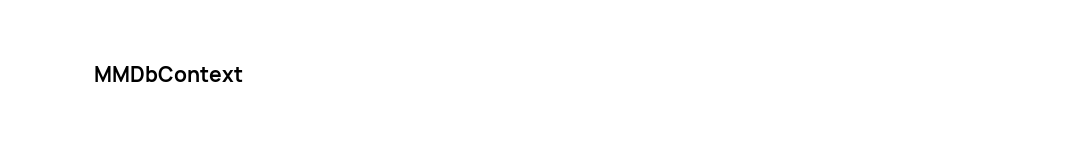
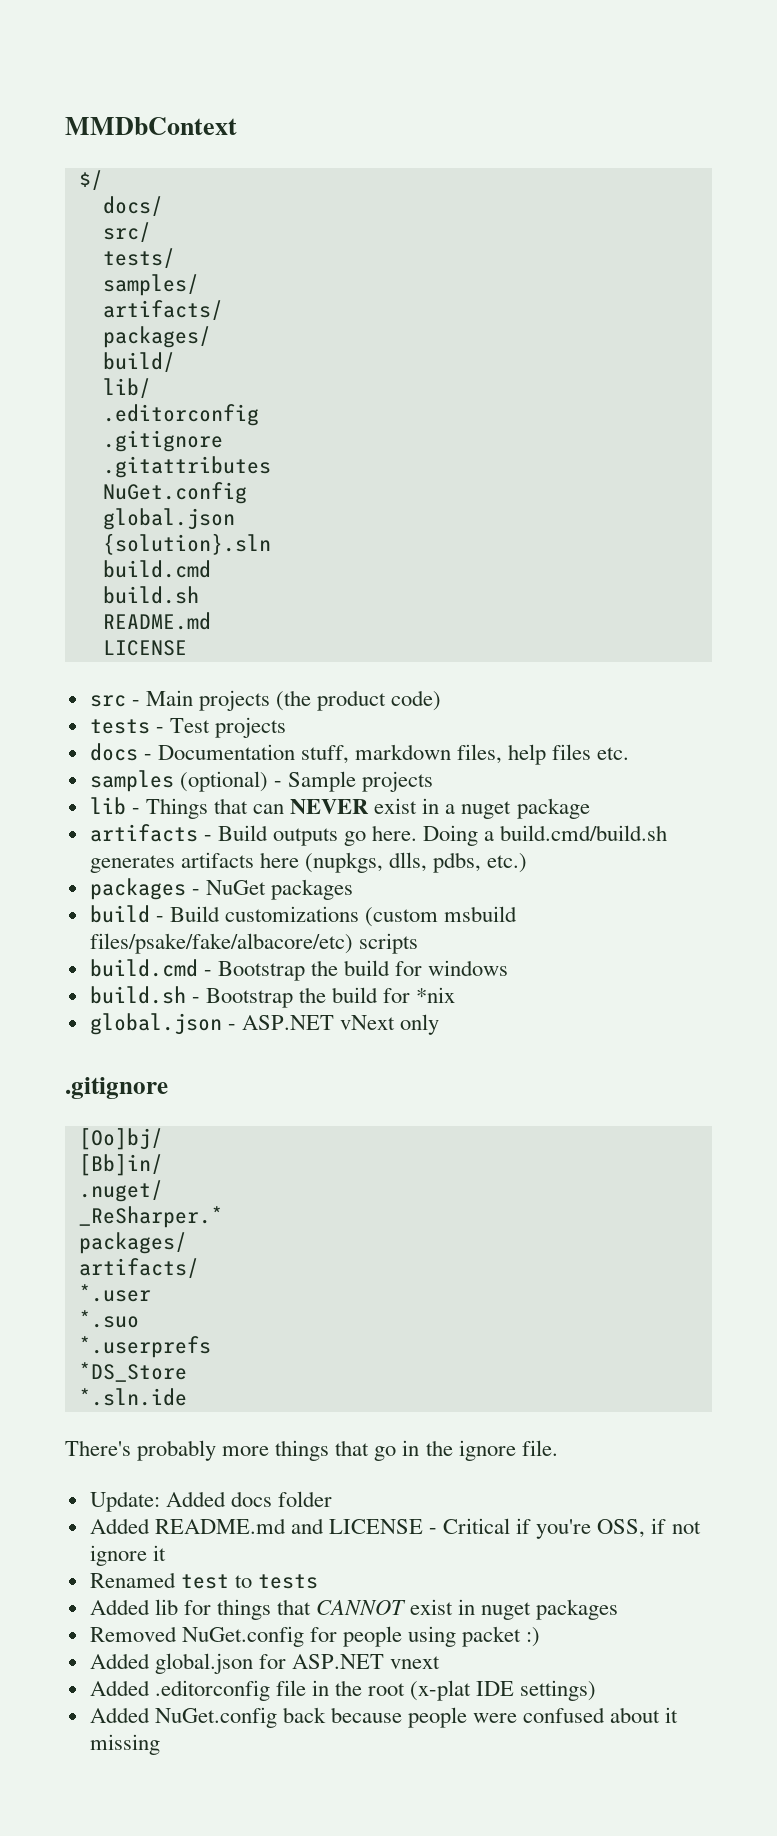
+ $/
+ docs/
+ src/
+ tests/
+ samples/
+ artifacts/
+ packages/
+ build/
+ lib/
+ .editorconfig
+ .gitignore
+ .gitattributes
+ NuGet.config
+ global.json
+ {solution}.sln
+ build.cmd
+ build.sh
+ README.md
+ LICENSE
+ src - Main projects (the product code)
+ tests - Test projects
+ docs - Documentation stuff, markdown files, help files etc.
+ samples (optional) - Sample projects
+ lib - Things that can NEVER exist in a nuget package
+ artifacts - Build outputs go here. Doing a build.cmd/build.sh generates artifacts here (nupkgs, dlls, pdbs, etc.)
+ packages - NuGet packages
+ build - Build customizations (custom msbuild files/psake/fake/albacore/etc) scripts
+ build.cmd - Bootstrap the build for windows
+ build.sh - Bootstrap the build for *nix
+ global.json - ASP.NET vNext only
+ .gitignore
+ [Oo]bj/
+ [Bb]in/
+ .nuget/
+ _ReSharper.*
+ packages/
+ artifacts/
+ *.user
+ *.suo
+ *.userprefs
+ *DS_Store
+ *.sln.ide
+ There's probably more things that go in the ignore file.
+ Update: Added docs folder
+ Added README.md and LICENSE - Critical if you're OSS, if not ignore it
+ Renamed test to tests
+ Added lib for things that CANNOT exist in nuget packages
+ Removed NuGet.config for people using packet :)
+ Added global.json for ASP.NET vnext
+ Added .editorconfig file in the root (x-plat IDE settings)
+ Added NuGet.config back because people were confused about it missing

